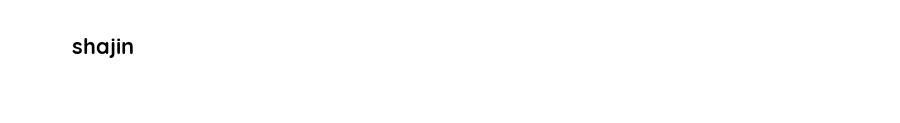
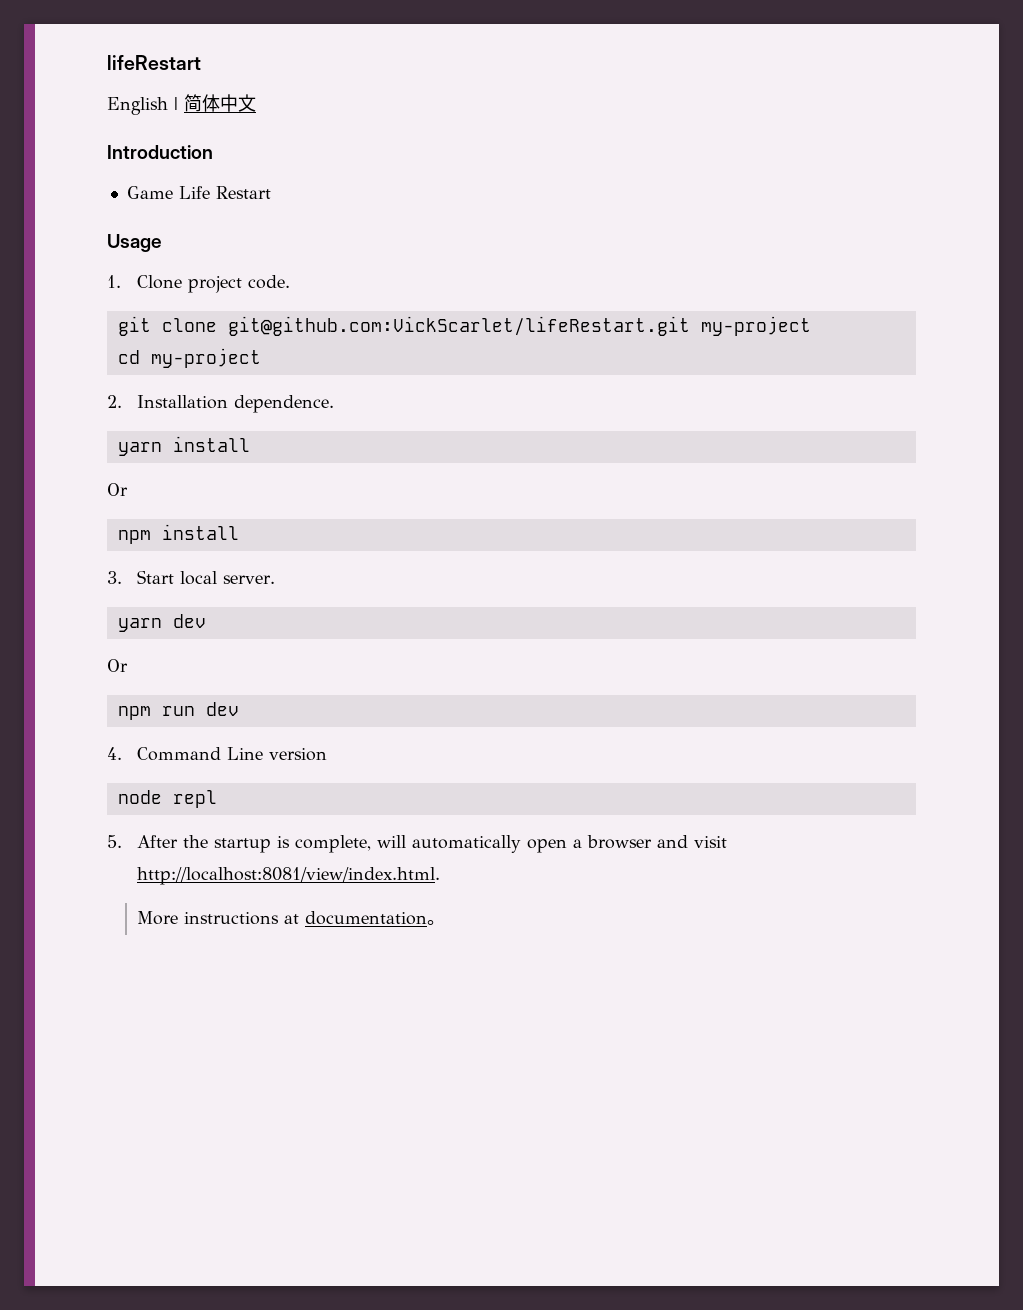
- shajin
+ lifeRestart
+ English | 简体中文
+ Introduction
+ Game Life Restart
+ Usage
+ 1. Clone project code.
+ git clone git@github.com:VickScarlet/lifeRestart.git my-project
+ cd my-project
+ 2. Installation dependence.
+ yarn install
+ Or
+ npm install
+ 3. Start local server.
+ yarn dev
+ Or
+ npm run dev
+ 4. Command Line version
+ node repl
+ 5. After the startup is complete, will automatically open a browser and visit http://localhost:8081/view/index.html.
+ More instructions at documentation。

